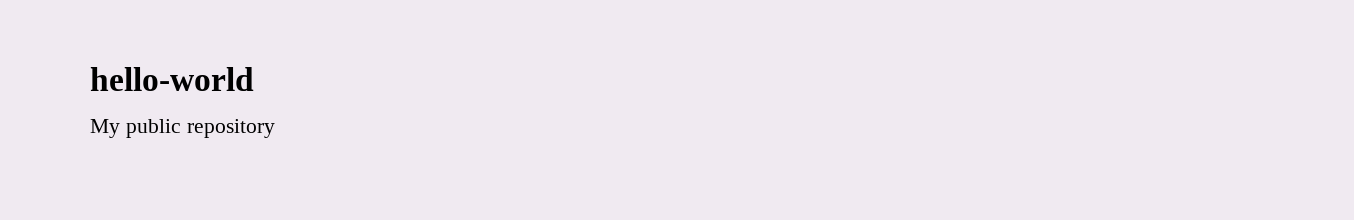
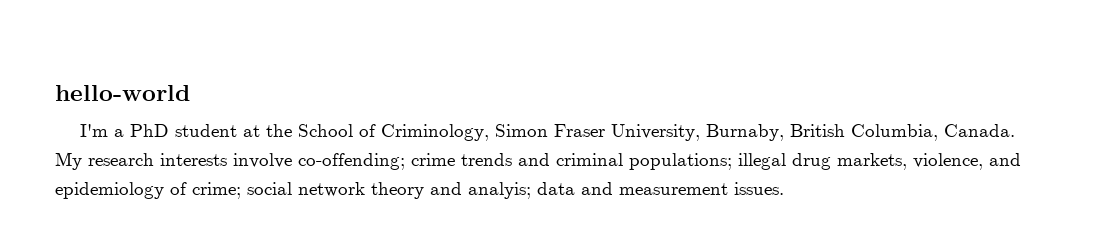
- My public repository
+ I'm a PhD student at the School of Criminology, Simon Fraser University, Burnaby, British Columbia, Canada. My research interests involve co-offending; crime trends and criminal populations; illegal drug markets, violence, and epidemiology of crime; social network theory and analyis; data and measurement issues.

